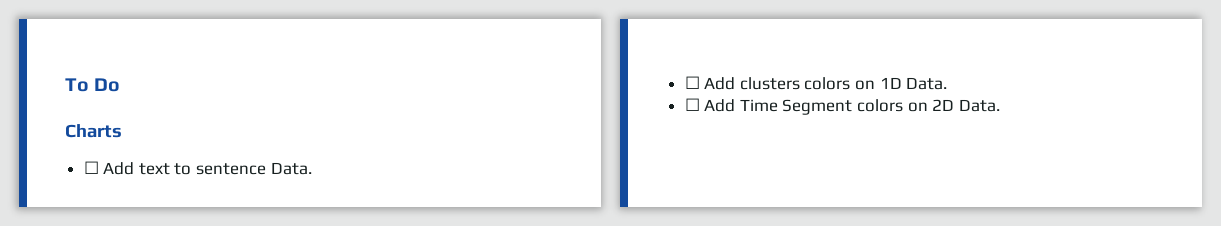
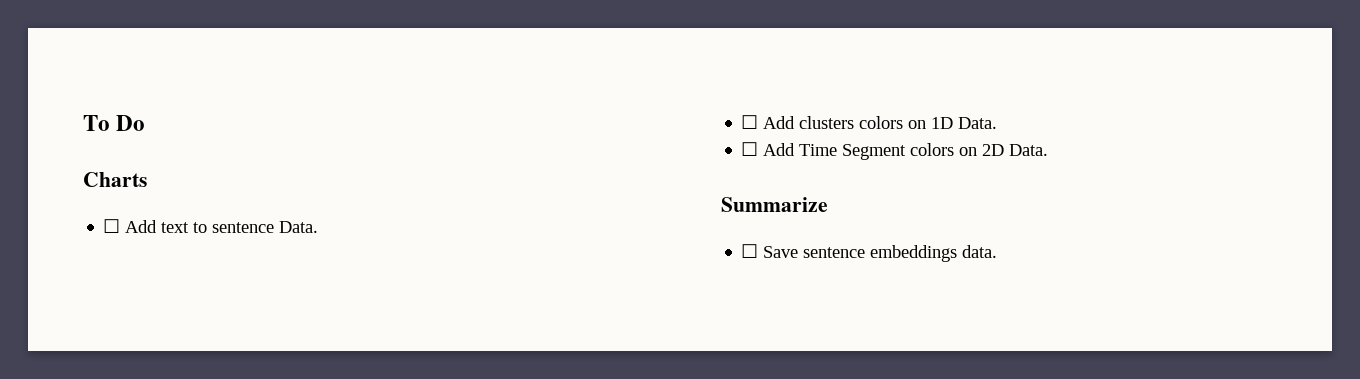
+ Summarize
+ ☐ Save sentence embeddings data.

